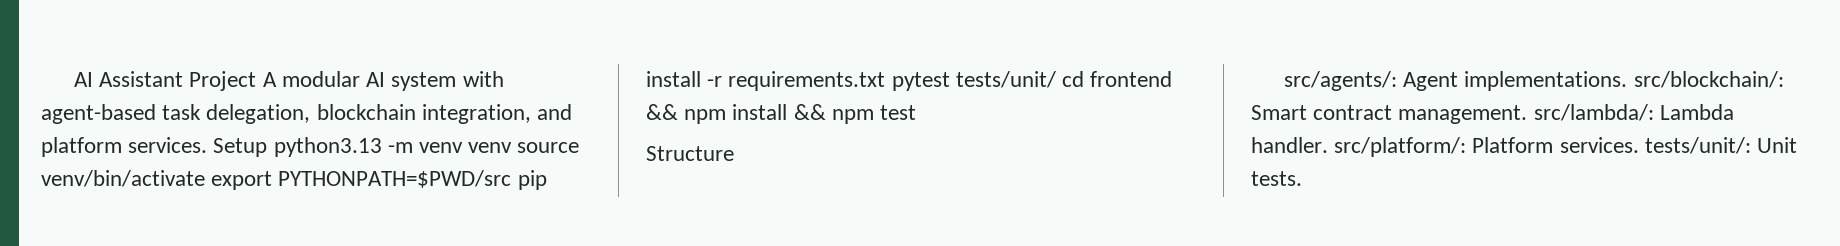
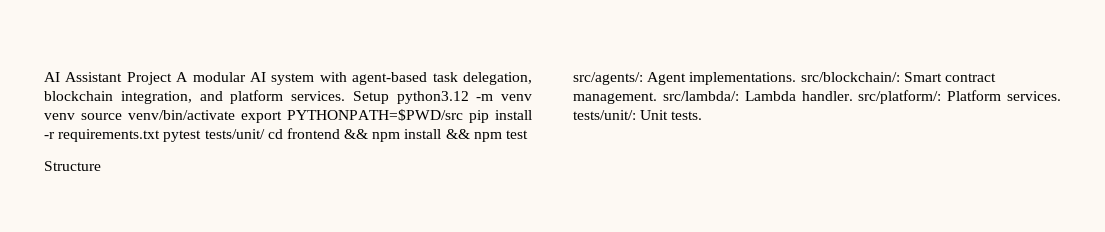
- Setup python3.13 -m venv venv source venv/bin/activate export PYTHONPATH=$PWD/src pip install -r requirements.txt pytest tests/unit/ cd frontend && npm install && npm test
+ Setup python3.12 -m venv venv source venv/bin/activate export PYTHONPATH=$PWD/src pip install -r requirements.txt pytest tests/unit/ cd frontend && npm install && npm test

